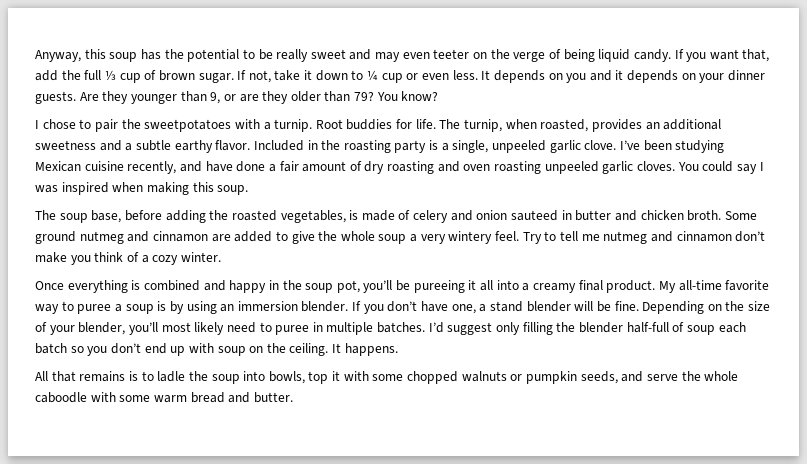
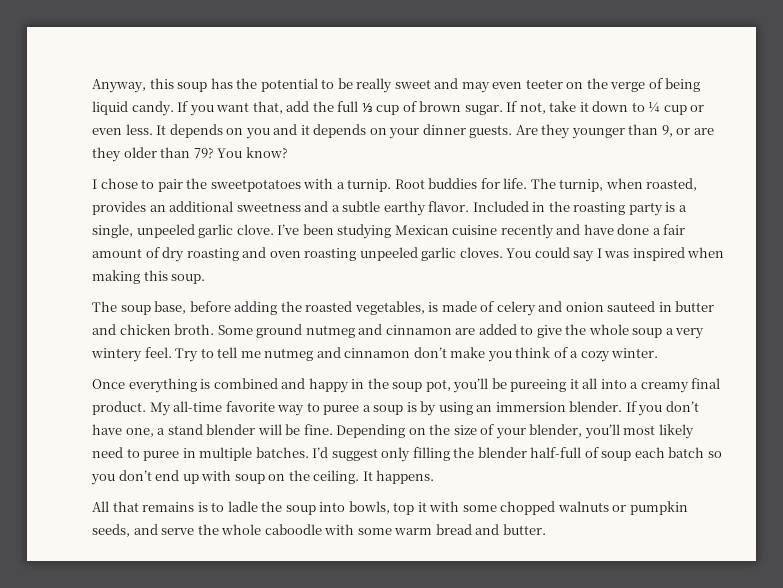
- I’ve been studying Mexican cuisine recently, and have done a fair amount of dry roasting and oven roasting unpeeled garlic cloves.
+ I’ve been studying Mexican cuisine recently and have done a fair amount of dry roasting and oven roasting unpeeled garlic cloves.

